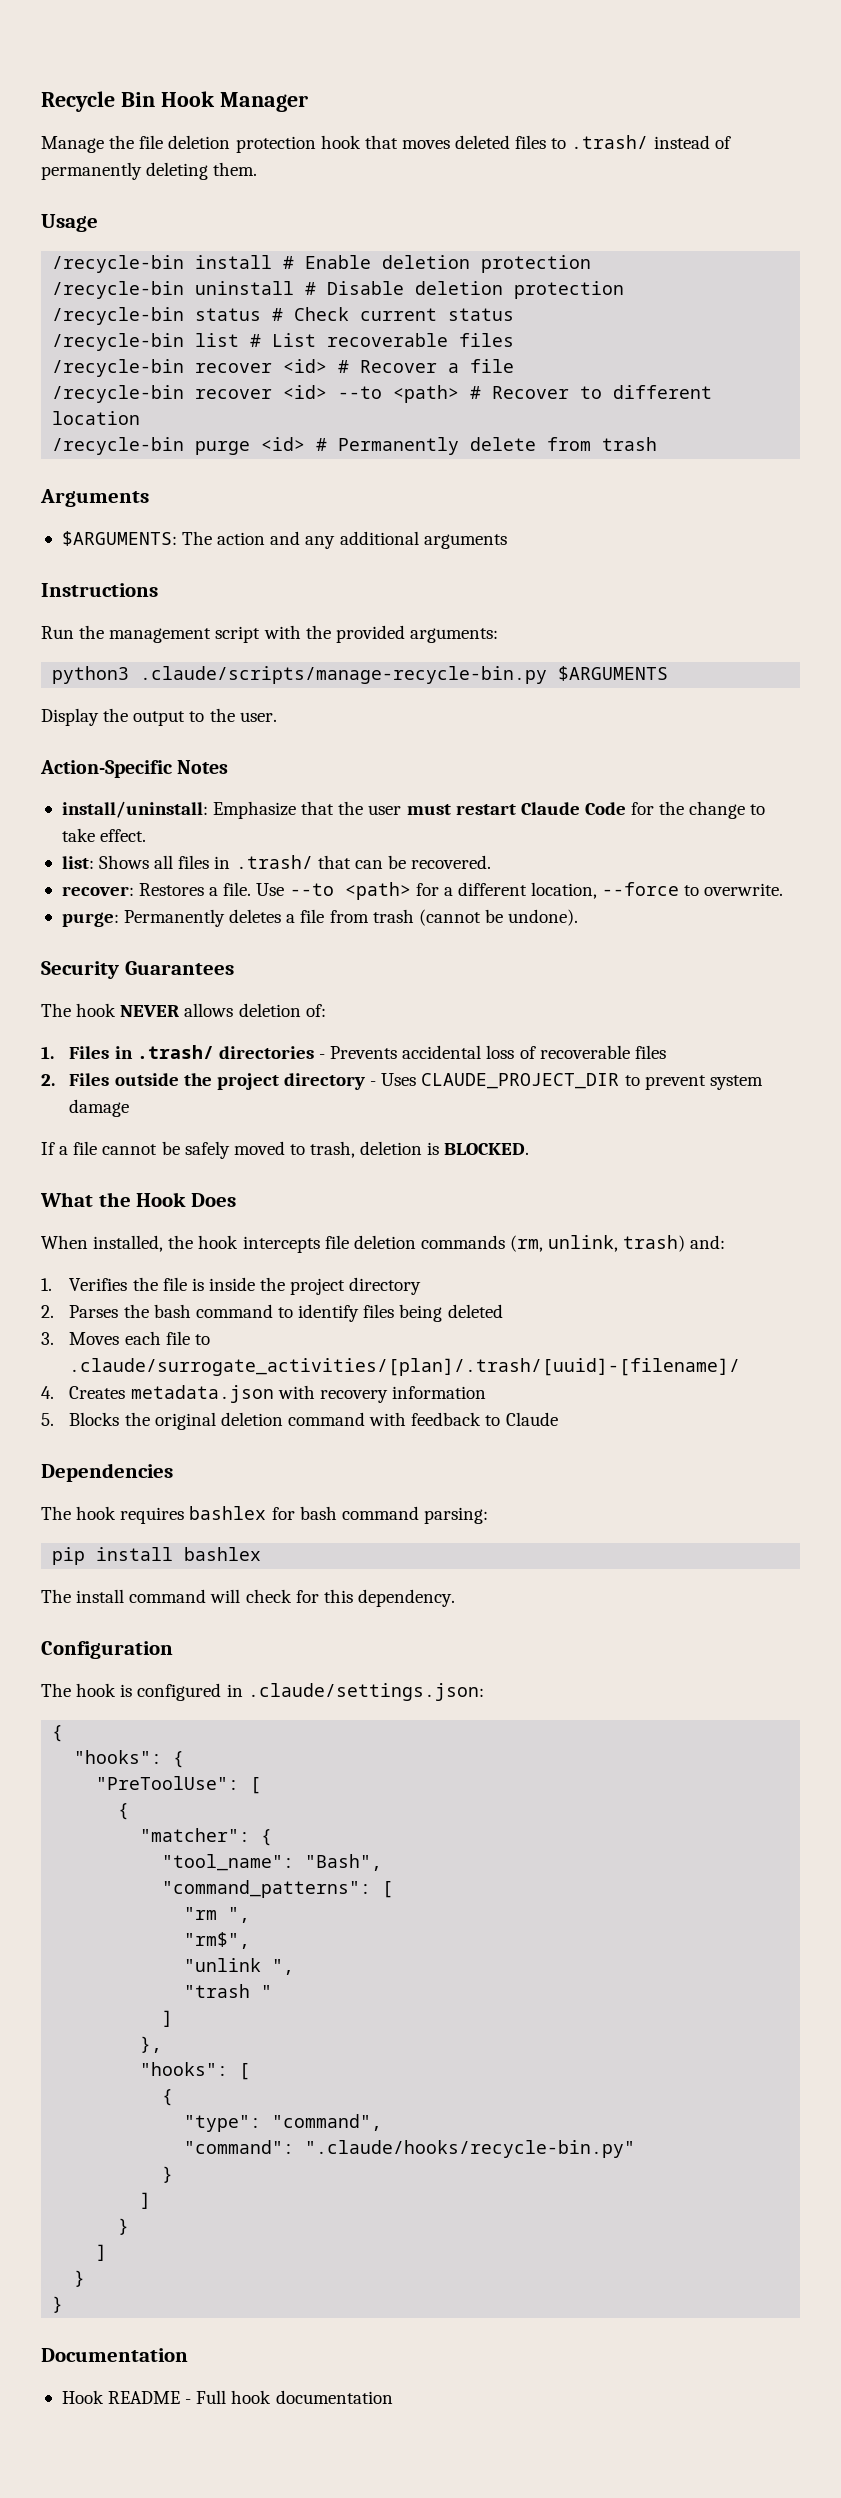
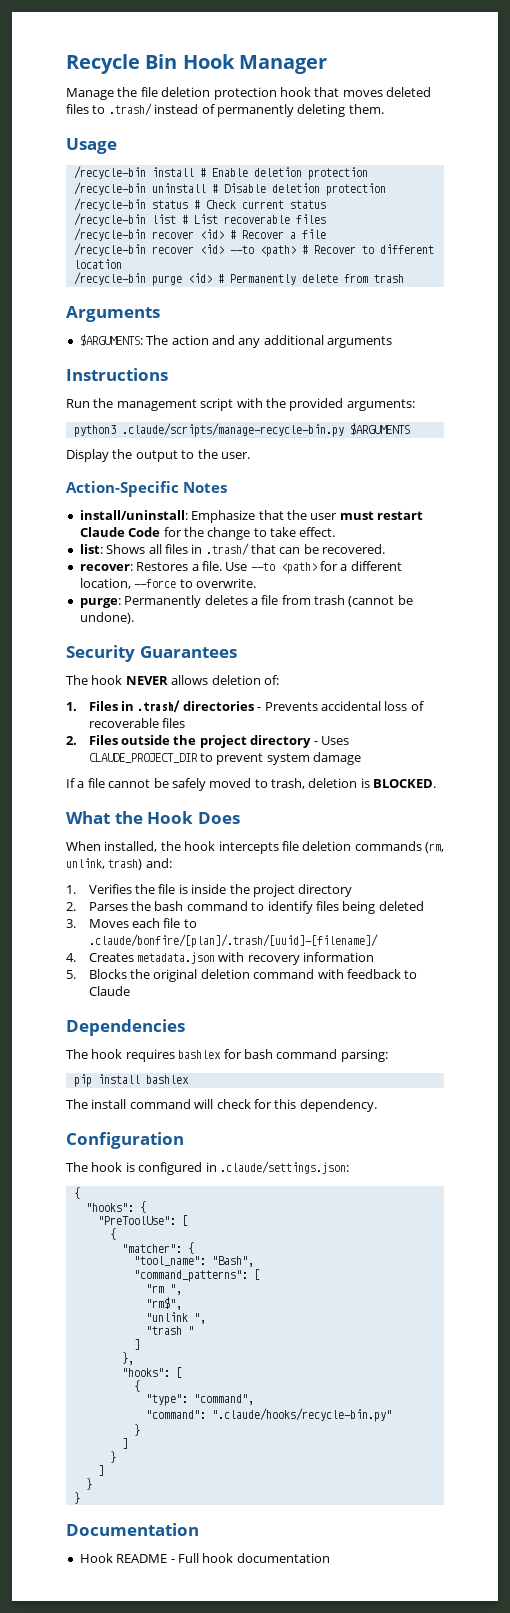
- 3. Moves each file to .claude/surrogate_activities/[plan]/.trash/[uuid]-[filename]/
+ 3. Moves each file to .claude/bonfire/[plan]/.trash/[uuid]-[filename]/

